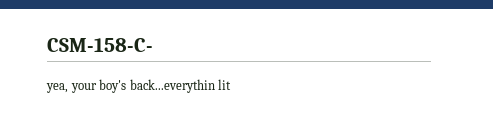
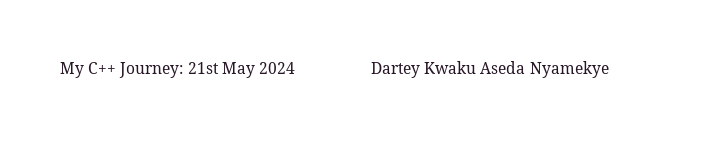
- CSM-158-C-
- yea, your boy's back...everythin lit
+ My C++ Journey: 21st May 2024 Dartey Kwaku Aseda Nyamekye

